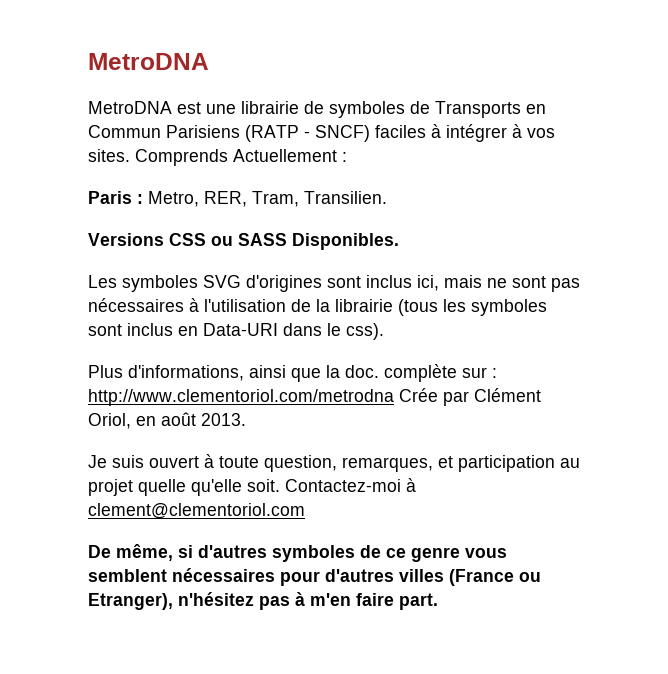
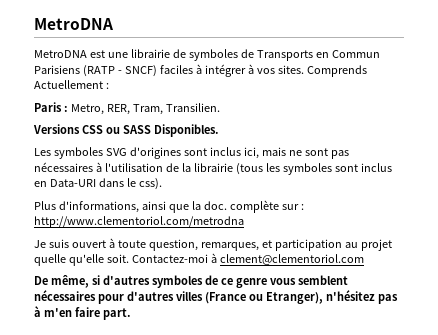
- Plus d'informations, ainsi que la doc. complète sur : http://www.clementoriol.com/metrodna Crée par Clément Oriol, en août 2013.
+ Plus d'informations, ainsi que la doc. complète sur : http://www.clementoriol.com/metrodna

